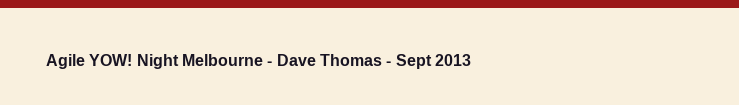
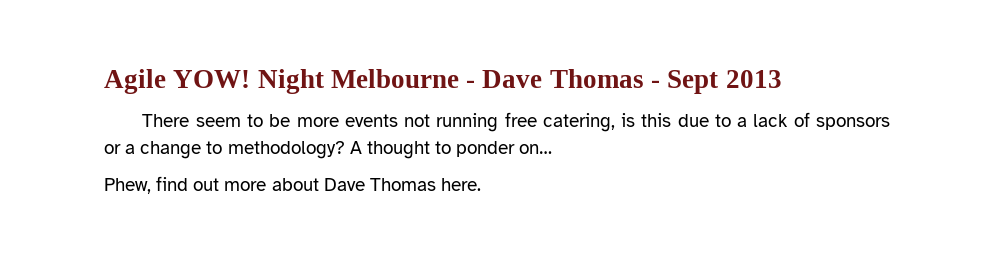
+ There seem to be more events not running free catering, is this due to a lack of sponsors or a change to methodology? A thought to ponder on…
+ Phew, find out more about Dave Thomas here.

